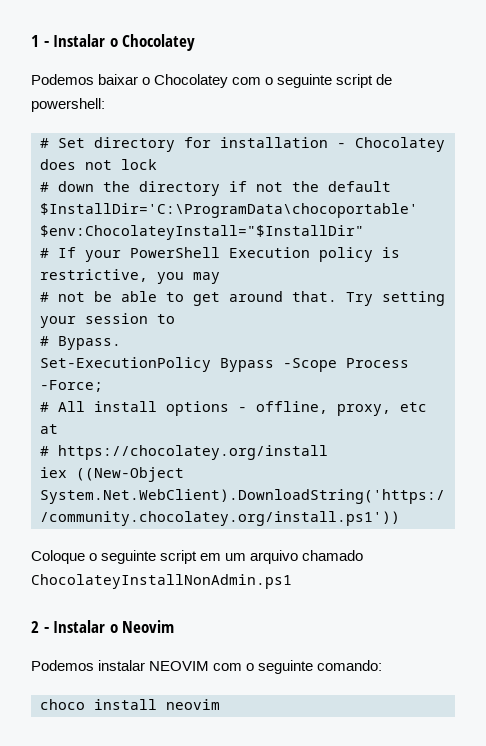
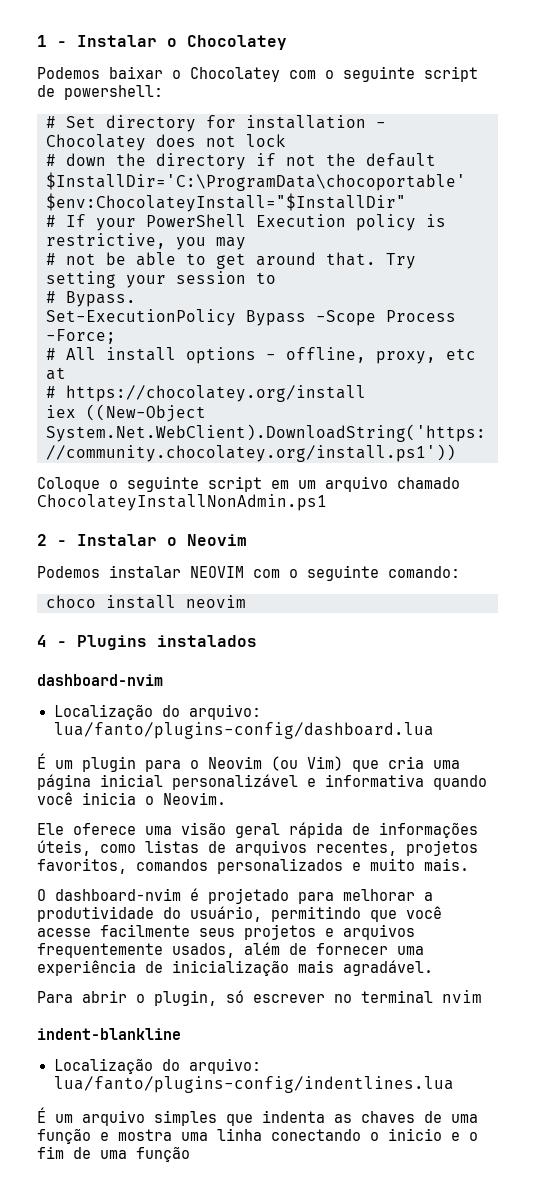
+ 4 - Plugins instalados
+ dashboard-nvim
+ Localização do arquivo: lua/fanto/plugins-config/dashboard.lua
+ É um plugin para o Neovim (ou Vim) que cria uma página inicial personalizável e informativa quando você inicia o Neovim.
+ Ele oferece uma visão geral rápida de informações úteis, como listas de arquivos recentes, projetos favoritos, comandos personalizados e muito mais.
+ O dashboard-nvim é projetado para melhorar a produtividade do usuário, permitindo que você acesse facilmente seus projetos e arquivos frequentemente usados, além de fornecer uma experiência de inicialização mais agradável.
+ Para abrir o plugin, só escrever no terminal nvim
+ indent-blankline
+ Localização do arquivo: lua/fanto/plugins-config/indentlines.lua
+ É um arquivo simples que indenta as chaves de uma função e mostra uma linha conectando o inicio e o fim de uma função

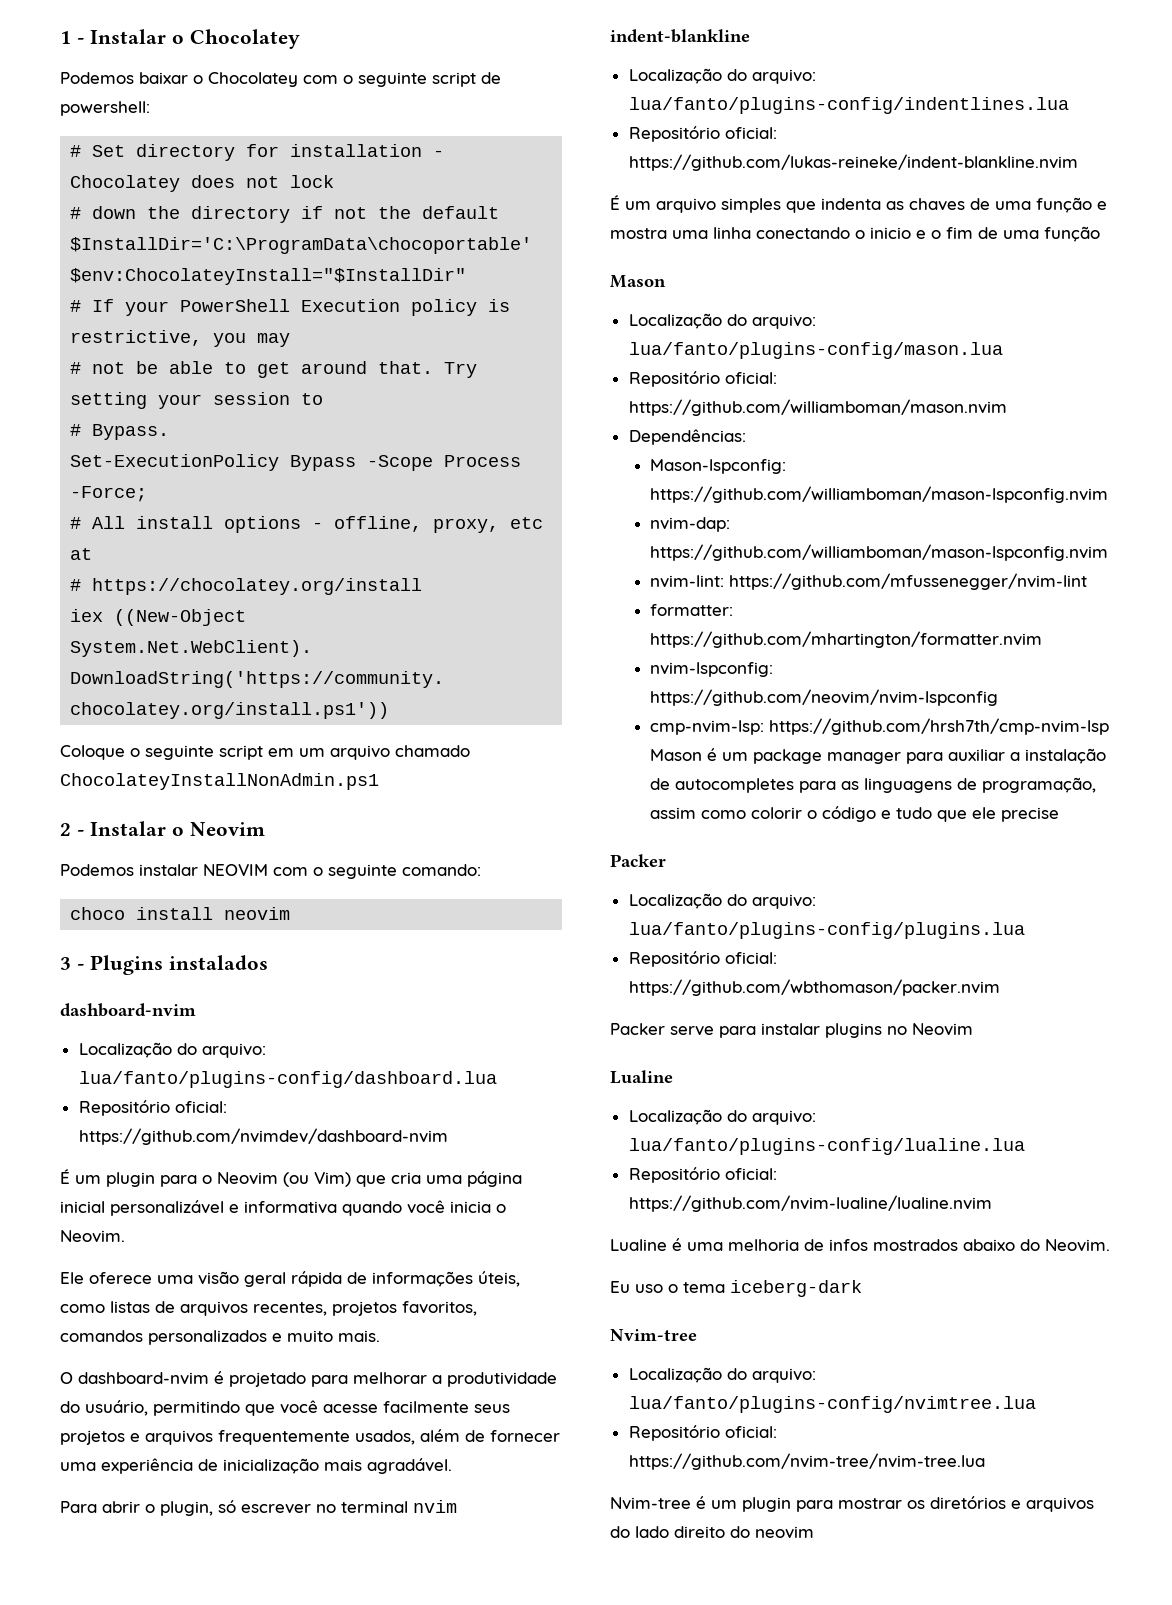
- 4 - Plugins instalados
+ 3 - Plugins instalados
+ Repositório oficial: https://github.com/nvimdev/dashboard-nvim
+ Repositório oficial: https://github.com/lukas-reineke/indent-blankline.nvim
  É um arquivo simples que indenta as chaves de uma função e mostra uma linha conectando o inicio e o fim de uma função
+ Mason
+ Localização do arquivo: lua/fanto/plugins-config/mason.lua
+ Repositório oficial: https://github.com/williamboman/mason.nvim
+ Dependências:
+ Mason-lspconfig: https://github.com/williamboman/mason-lspconfig.nvim
+ nvim-dap: https://github.com/williamboman/mason-lspconfig.nvim
+ nvim-lint: https://github.com/mfussenegger/nvim-lint
+ formatter: https://github.com/mhartington/formatter.nvim
+ nvim-lspconfig: https://github.com/neovim/nvim-lspconfig
+ cmp-nvim-lsp: https://github.com/hrsh7th/cmp-nvim-lsp Mason é um package manager para auxiliar a instalação de autocompletes para as linguagens de programação, assim como colorir o código e tudo que ele precise
+ Packer
+ Localização do arquivo: lua/fanto/plugins-config/plugins.lua
+ Repositório oficial: https://github.com/wbthomason/packer.nvim
+ Packer serve para instalar plugins no Neovim
+ Lualine
+ Localização do arquivo: lua/fanto/plugins-config/lualine.lua
+ Repositório oficial: https://github.com/nvim-lualine/lualine.nvim
+ Lualine é uma melhoria de infos mostrados abaixo do Neovim.
+ Eu uso o tema iceberg-dark
+ Nvim-tree
+ Localização do arquivo: lua/fanto/plugins-config/nvimtree.lua
+ Repositório oficial: https://github.com/nvim-tree/nvim-tree.lua
+ Nvim-tree é um plugin para mostrar os diretórios e arquivos do lado direito do neovim

